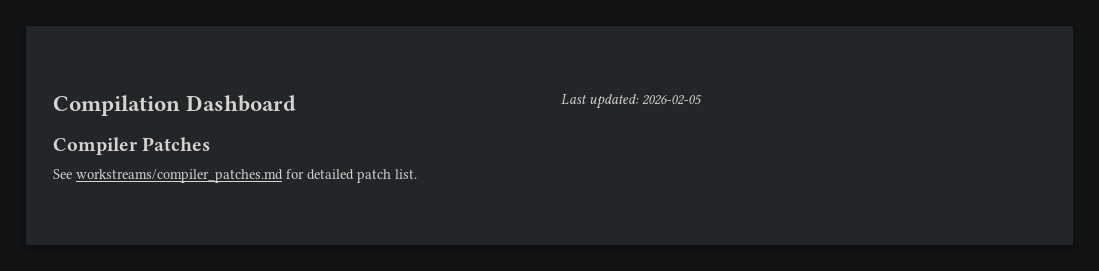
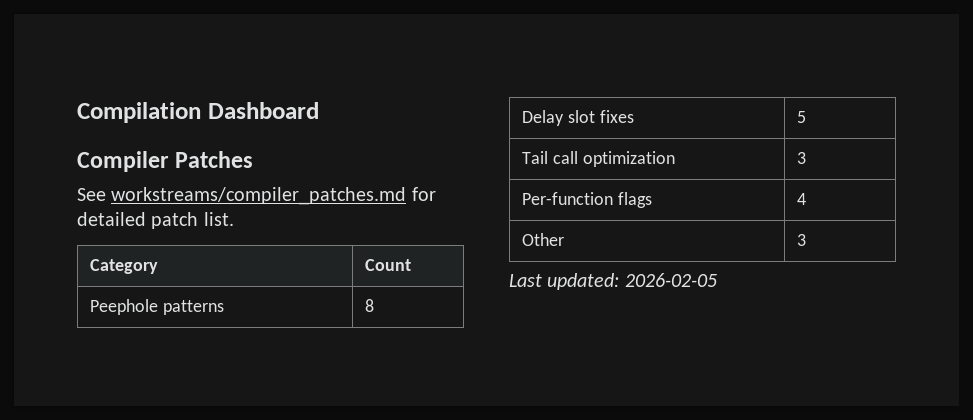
+ Category | Count
+ Peephole patterns | 8
+ Delay slot fixes | 5
+ Tail call optimization | 3
+ Per-function flags | 4
+ Other | 3

